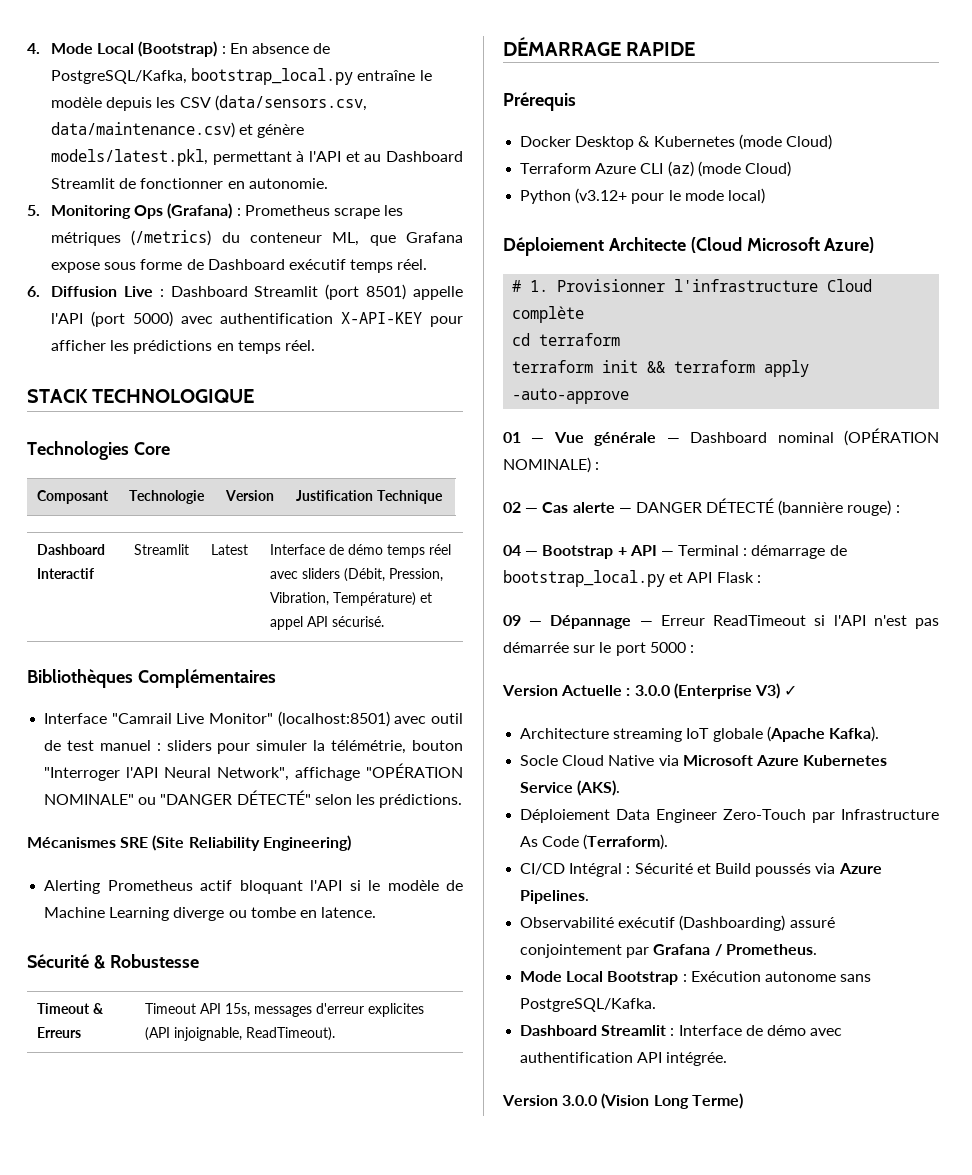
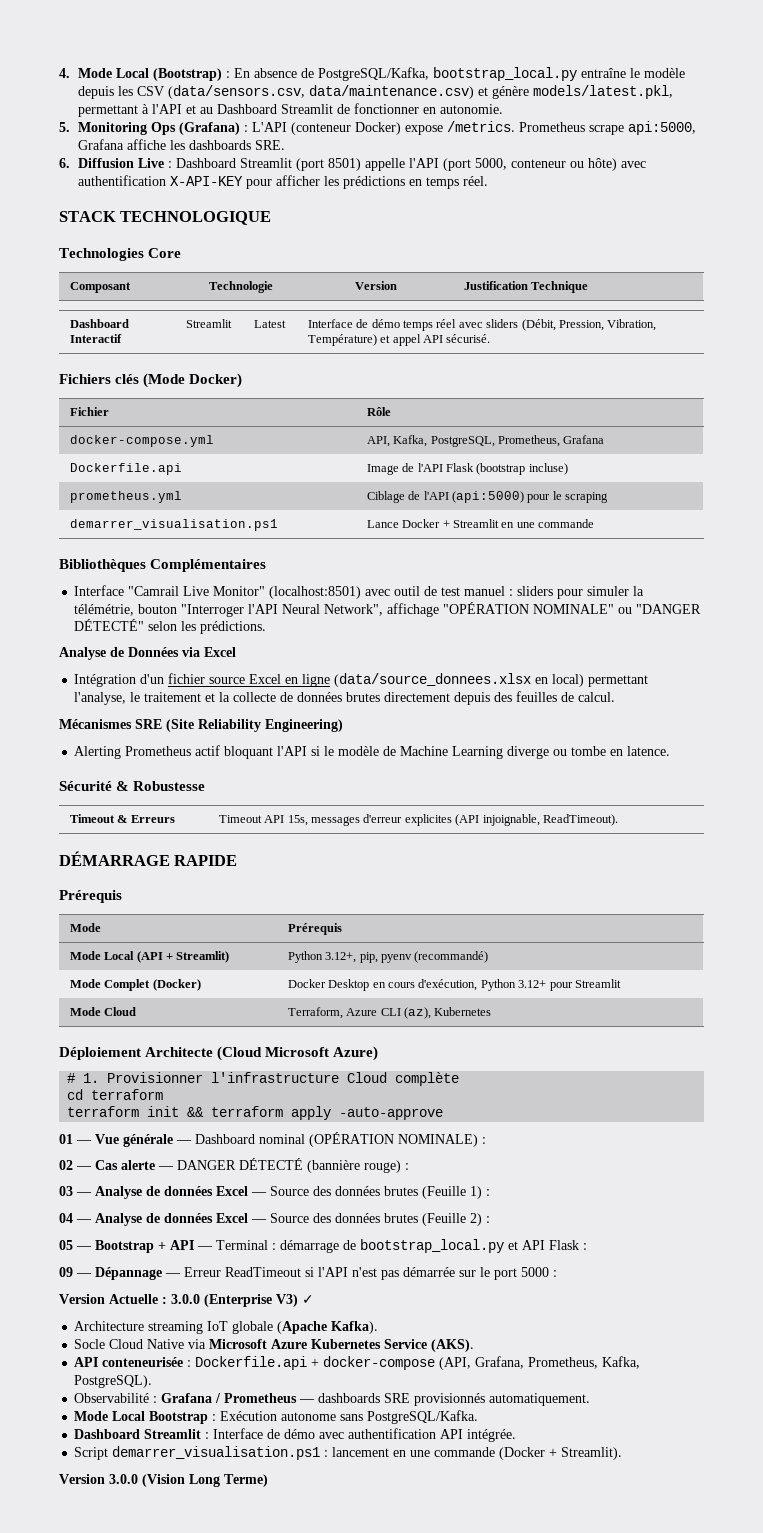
- 5. Monitoring Ops (Grafana) : Prometheus scrape les métriques (/metrics) du conteneur ML, que Grafana expose sous forme de Dashboard exécutif temps réel.
+ 5. Monitoring Ops (Grafana) : L'API (conteneur Docker) expose /metrics. Prometheus scrape api:5000, Grafana affiche les dashboards SRE.
- 6. Diffusion Live : Dashboard Streamlit (port 8501) appelle l'API (port 5000) avec authentification X-API-KEY pour afficher les prédictions en temps réel.
+ 6. Diffusion Live : Dashboard Streamlit (port 8501) appelle l'API (port 5000, conteneur ou hôte) avec authentification X-API-KEY pour afficher les prédictions en temps réel.
+ Fichiers clés (Mode Docker)
+ Fichier | Rôle
+ docker-compose.yml | API, Kafka, PostgreSQL, Prometheus, Grafana
+ Dockerfile.api | Image de l'API Flask (bootstrap incluse)
+ prometheus.yml | Ciblage de l'API (api:5000) pour le scraping
+ demarrer_visualisation.ps1 | Lance Docker + Streamlit en une commande
+ Analyse de Données via Excel
+ Intégration d'un fichier source Excel en ligne (data/source_donnees.xlsx en local) permettant l'analyse, le traitement et la collecte de données brutes directement depuis des feuilles de calcul.
- Docker Desktop & Kubernetes (mode Cloud)
- Terraform Azure CLI (az) (mode Cloud)
- Python (v3.12+ pour le mode local)
+ Mode | Prérequis
+ Mode Local (API + Streamlit) | Python 3.12+, pip, pyenv (recommandé)
+ Mode Complet (Docker) | Docker Desktop en cours d'exécution, Python 3.12+ pour Streamlit
+ Mode Cloud | Terraform, Azure CLI (az), Kubernetes
- 04 — Bootstrap + API — Terminal : démarrage de bootstrap_local.py et API Flask :
+ 03 — Analyse de données Excel — Source des données brutes (Feuille 1) :
+ 04 — Analyse de données Excel — Source des données brutes (Feuille 2) :
+ 05 — Bootstrap + API — Terminal : démarrage de bootstrap_local.py et API Flask :
- Déploiement Data Engineer Zero-Touch par Infrastructure As Code (Terraform).
- CI/CD Intégral : Sécurité et Build poussés via Azure Pipelines.
- Observabilité exécutif (Dashboarding) assuré conjointement par Grafana / Prometheus.
+ API conteneurisée : Dockerfile.api + docker-compose (API, Grafana, Prometheus, Kafka, PostgreSQL).
+ Observabilité : Grafana / Prometheus — dashboards SRE provisionnés automatiquement.
+ Script demarrer_visualisation.ps1 : lancement en une commande (Docker + Streamlit).

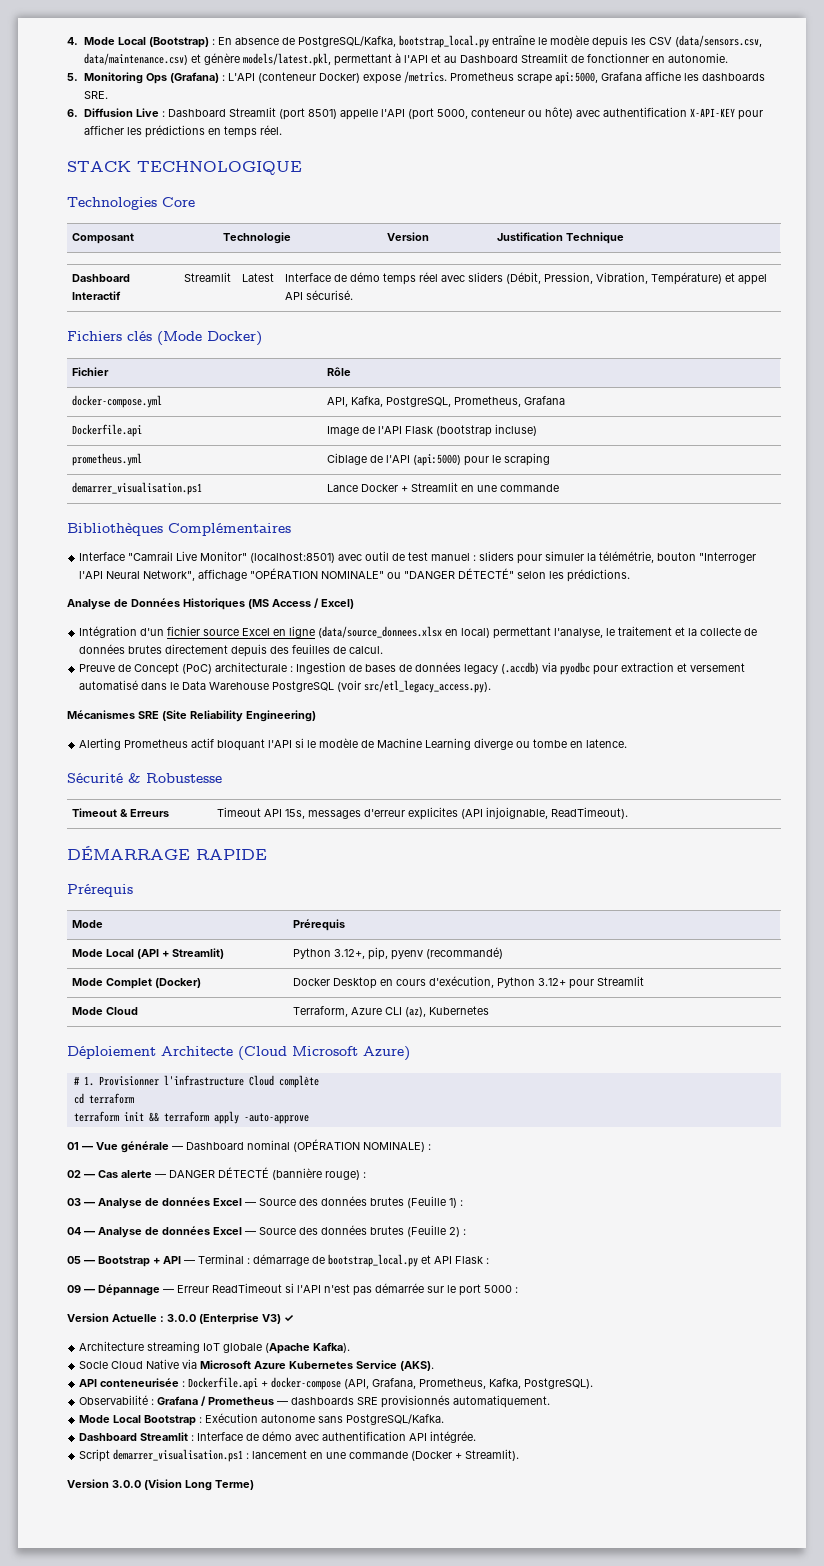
- Analyse de Données via Excel
+ Analyse de Données Historiques (MS Access / Excel)
+ Preuve de Concept (PoC) architecturale : Ingestion de bases de données legacy (.accdb) via pyodbc pour extraction et versement automatisé dans le Data Warehouse PostgreSQL (voir src/etl_legacy_access.py).

